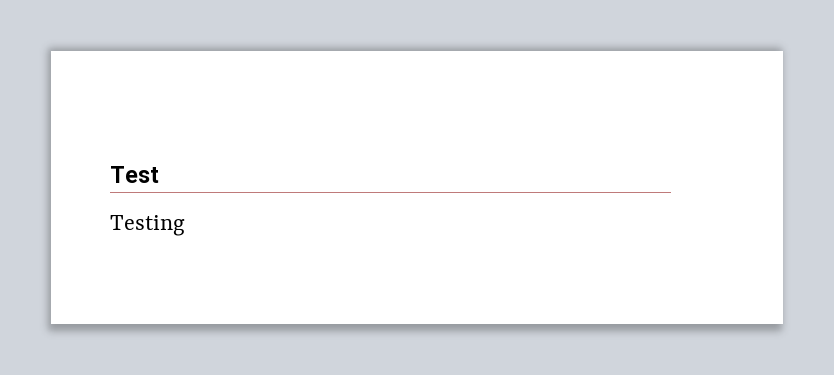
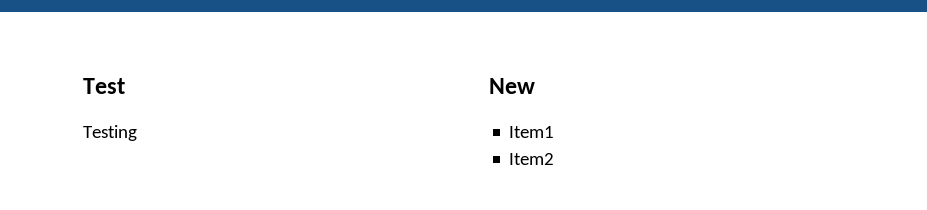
+ New
+ Item1
+ Item2

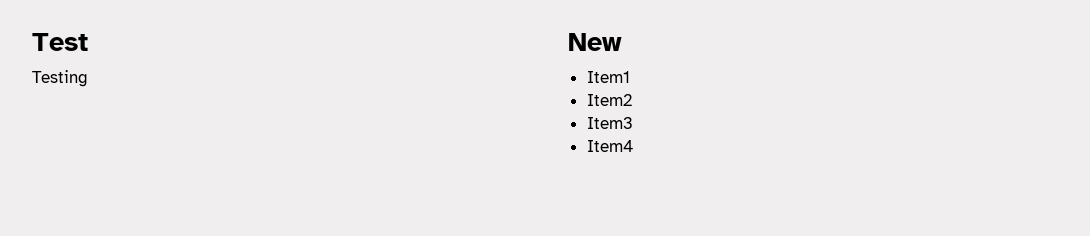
+ Item3
+ Item4

